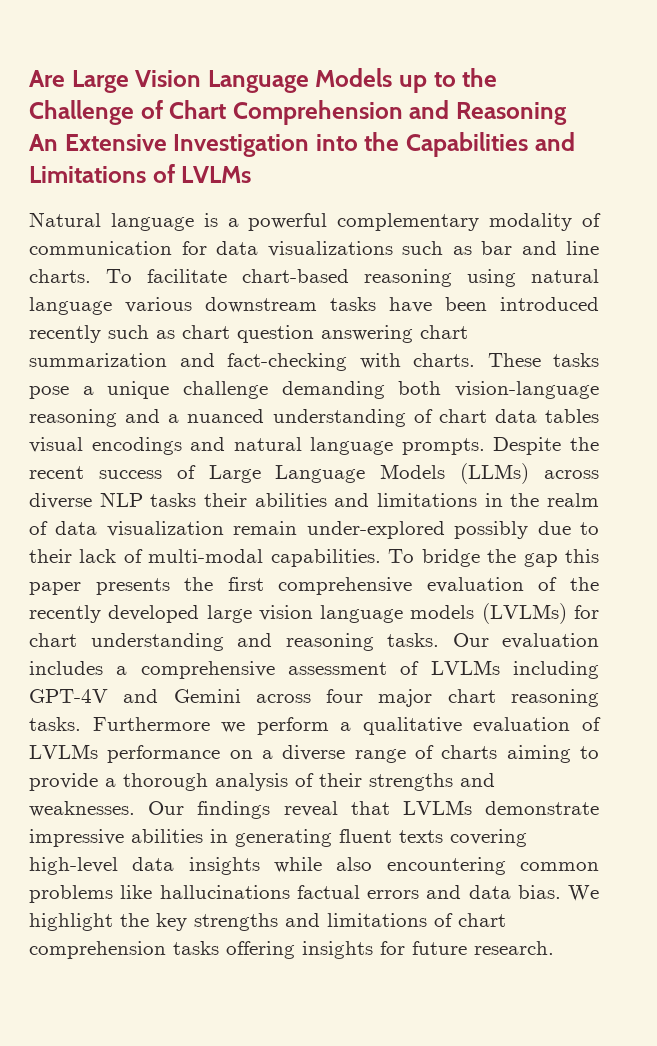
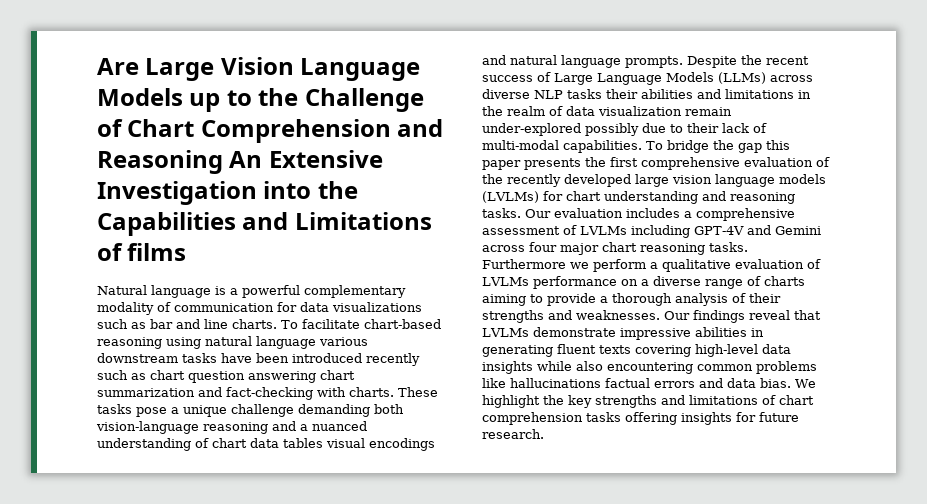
- Are Large Vision Language Models up to the Challenge of Chart Comprehension and Reasoning An Extensive Investigation into the Capabilities and Limitations of LVLMs
+ Are Large Vision Language Models up to the Challenge of Chart Comprehension and Reasoning An Extensive Investigation into the Capabilities and Limitations of films

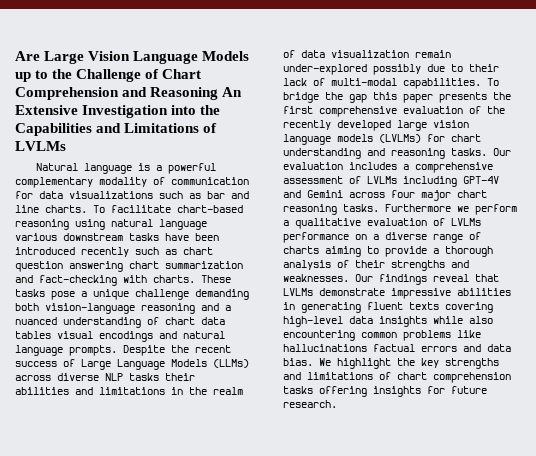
- Are Large Vision Language Models up to the Challenge of Chart Comprehension and Reasoning An Extensive Investigation into the Capabilities and Limitations of films
+ Are Large Vision Language Models up to the Challenge of Chart Comprehension and Reasoning An Extensive Investigation into the Capabilities and Limitations of LVLMs

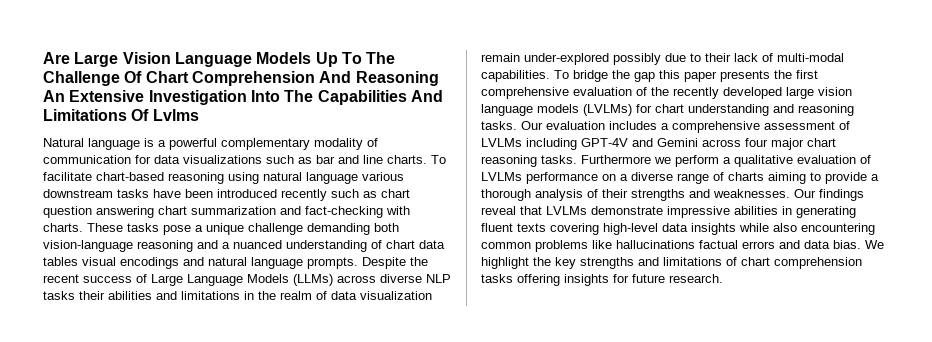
- Are Large Vision Language Models up to the Challenge of Chart Comprehension and Reasoning An Extensive Investigation into the Capabilities and Limitations of LVLMs
+ Are Large Vision Language Models Up To The Challenge Of Chart Comprehension And Reasoning An Extensive Investigation Into The Capabilities And Limitations Of Lvlms

